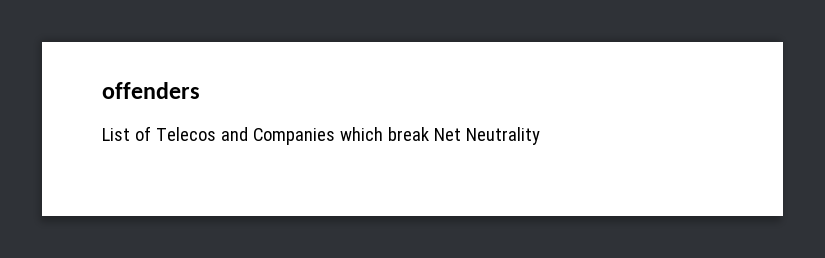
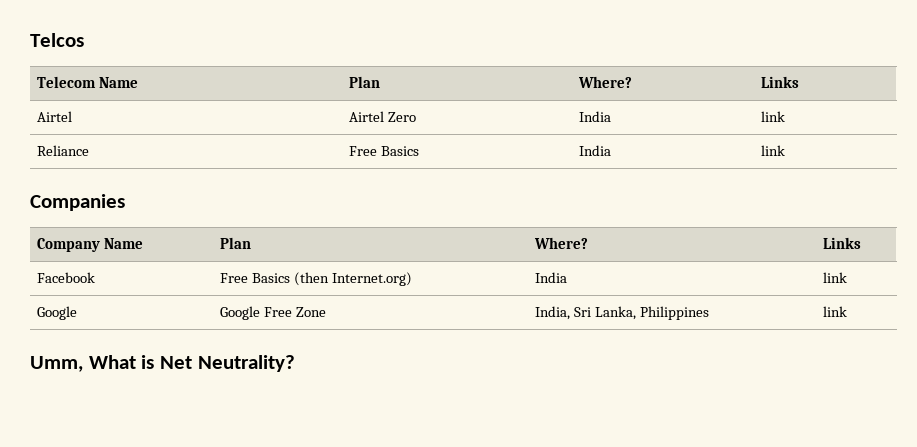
- offenders
- List of Telecos and Companies which break Net Neutrality
+ Telcos
+ Telecom Name | Plan | Where? | Links
+ Airtel | Airtel Zero | India | link
+ Reliance | Free Basics | India | link
+ Companies
+ Company Name | Plan | Where? | Links
+ Facebook | Free Basics (then Internet.org) | India | link
+ Google | Google Free Zone | India, Sri Lanka, Philippines | link
+ Umm, What is Net Neutrality?

